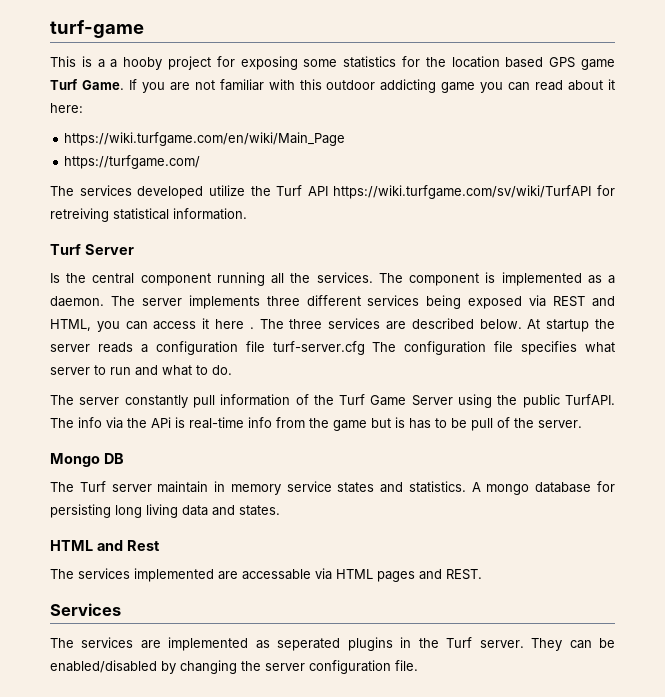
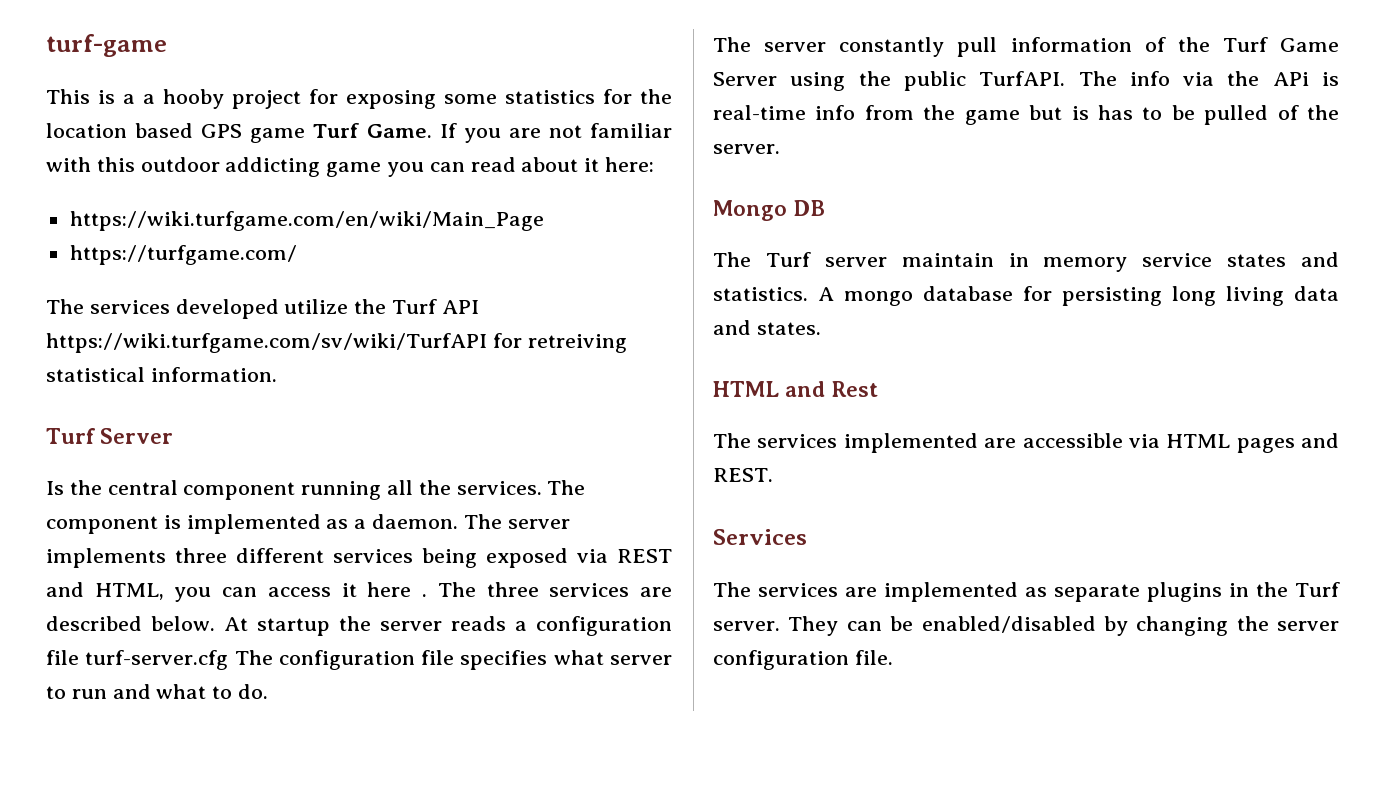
- The info via the APi is real-time info from the game but is has to be pull of the server.
+ The info via the APi is real-time info from the game but is has to be pulled of the server.
- The services implemented are accessable via HTML pages and REST.
+ The services implemented are accessible via HTML pages and REST.
- The services are implemented as seperated plugins in the Turf server.
+ The services are implemented as separate plugins in the Turf server.

